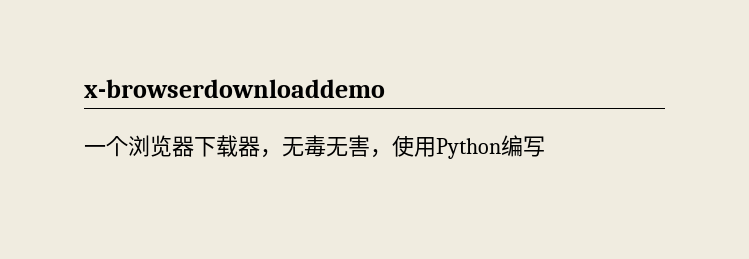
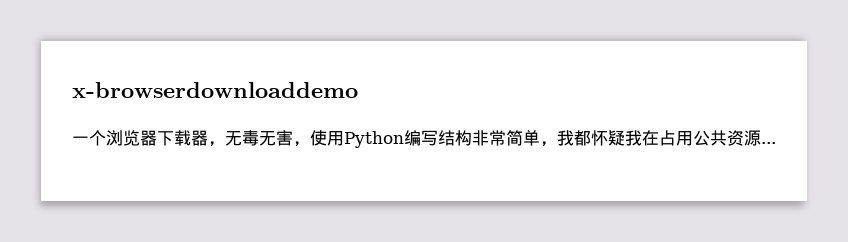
- 一个浏览器下载器，无毒无害，使用Python编写
+ 一个浏览器下载器，无毒无害，使用Python编写结构非常简单，我都怀疑我在占用公共资源...

